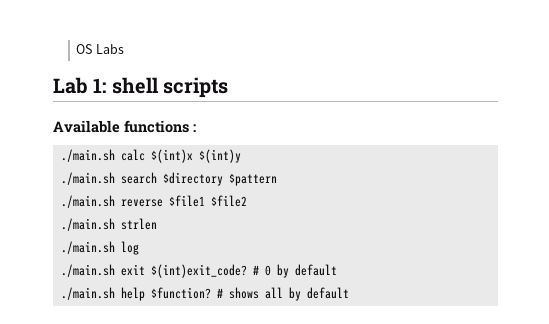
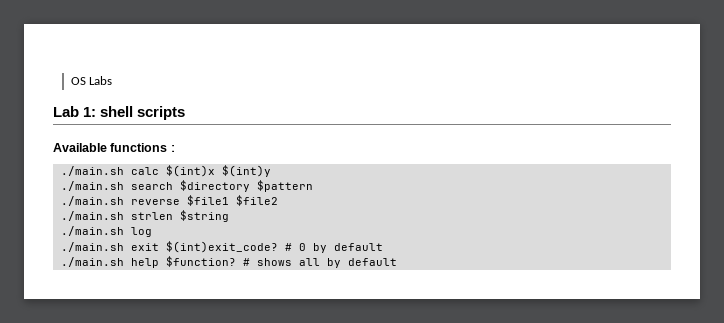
- ./main.sh strlen
+ ./main.sh strlen $string

